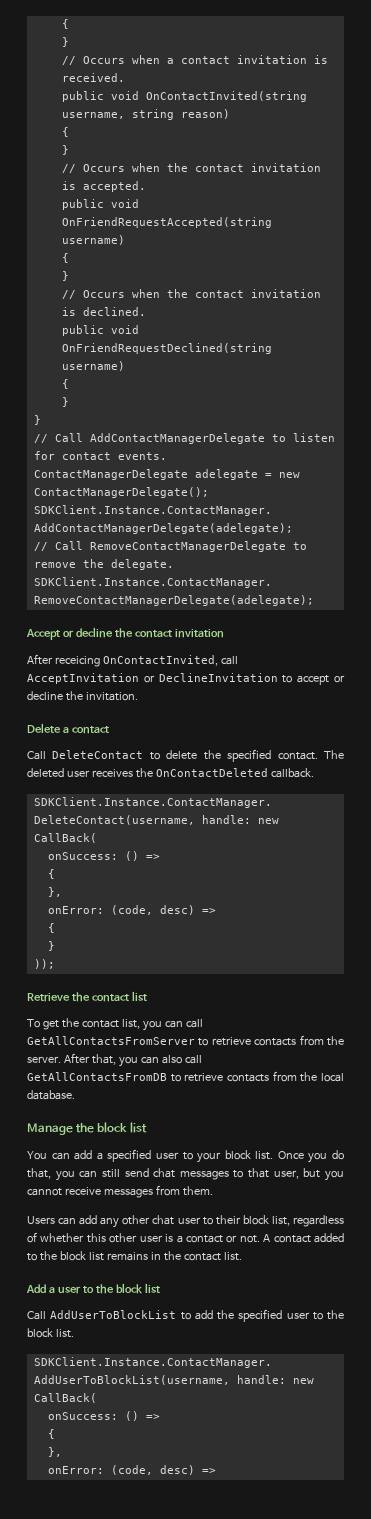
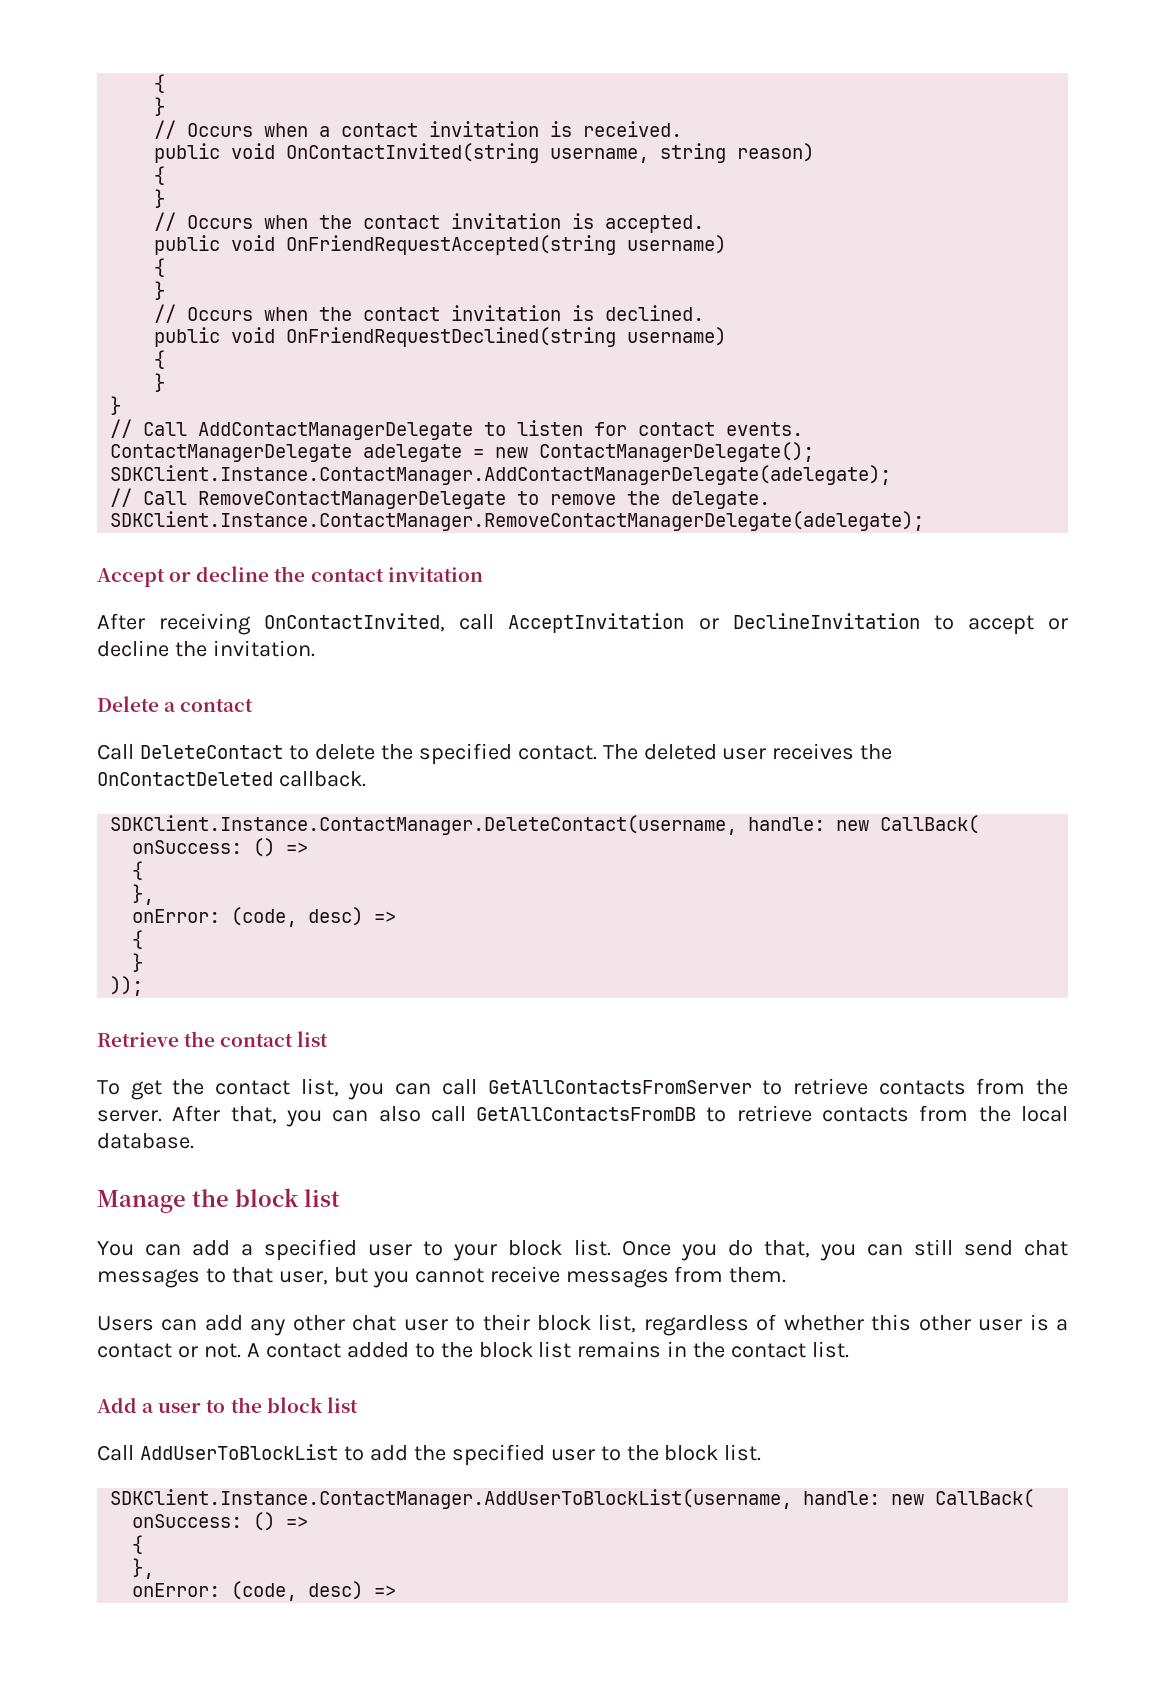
- After receicing OnContactInvited, call AcceptInvitation or DeclineInvitation to accept or decline the invitation.
+ After receiving OnContactInvited, call AcceptInvitation or DeclineInvitation to accept or decline the invitation.

